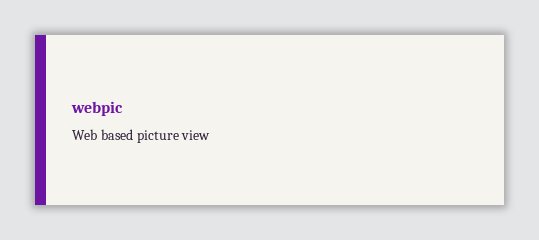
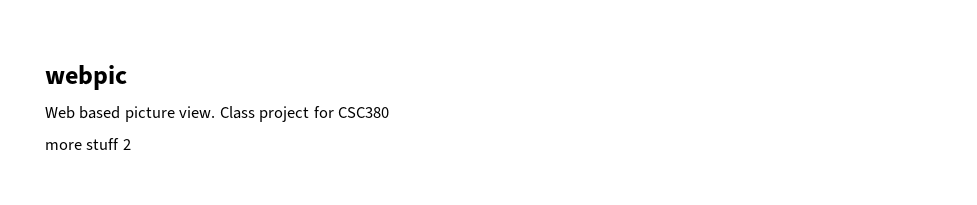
- Web based picture view
+ Web based picture view. Class project for CSC380
+ more stuff 2

